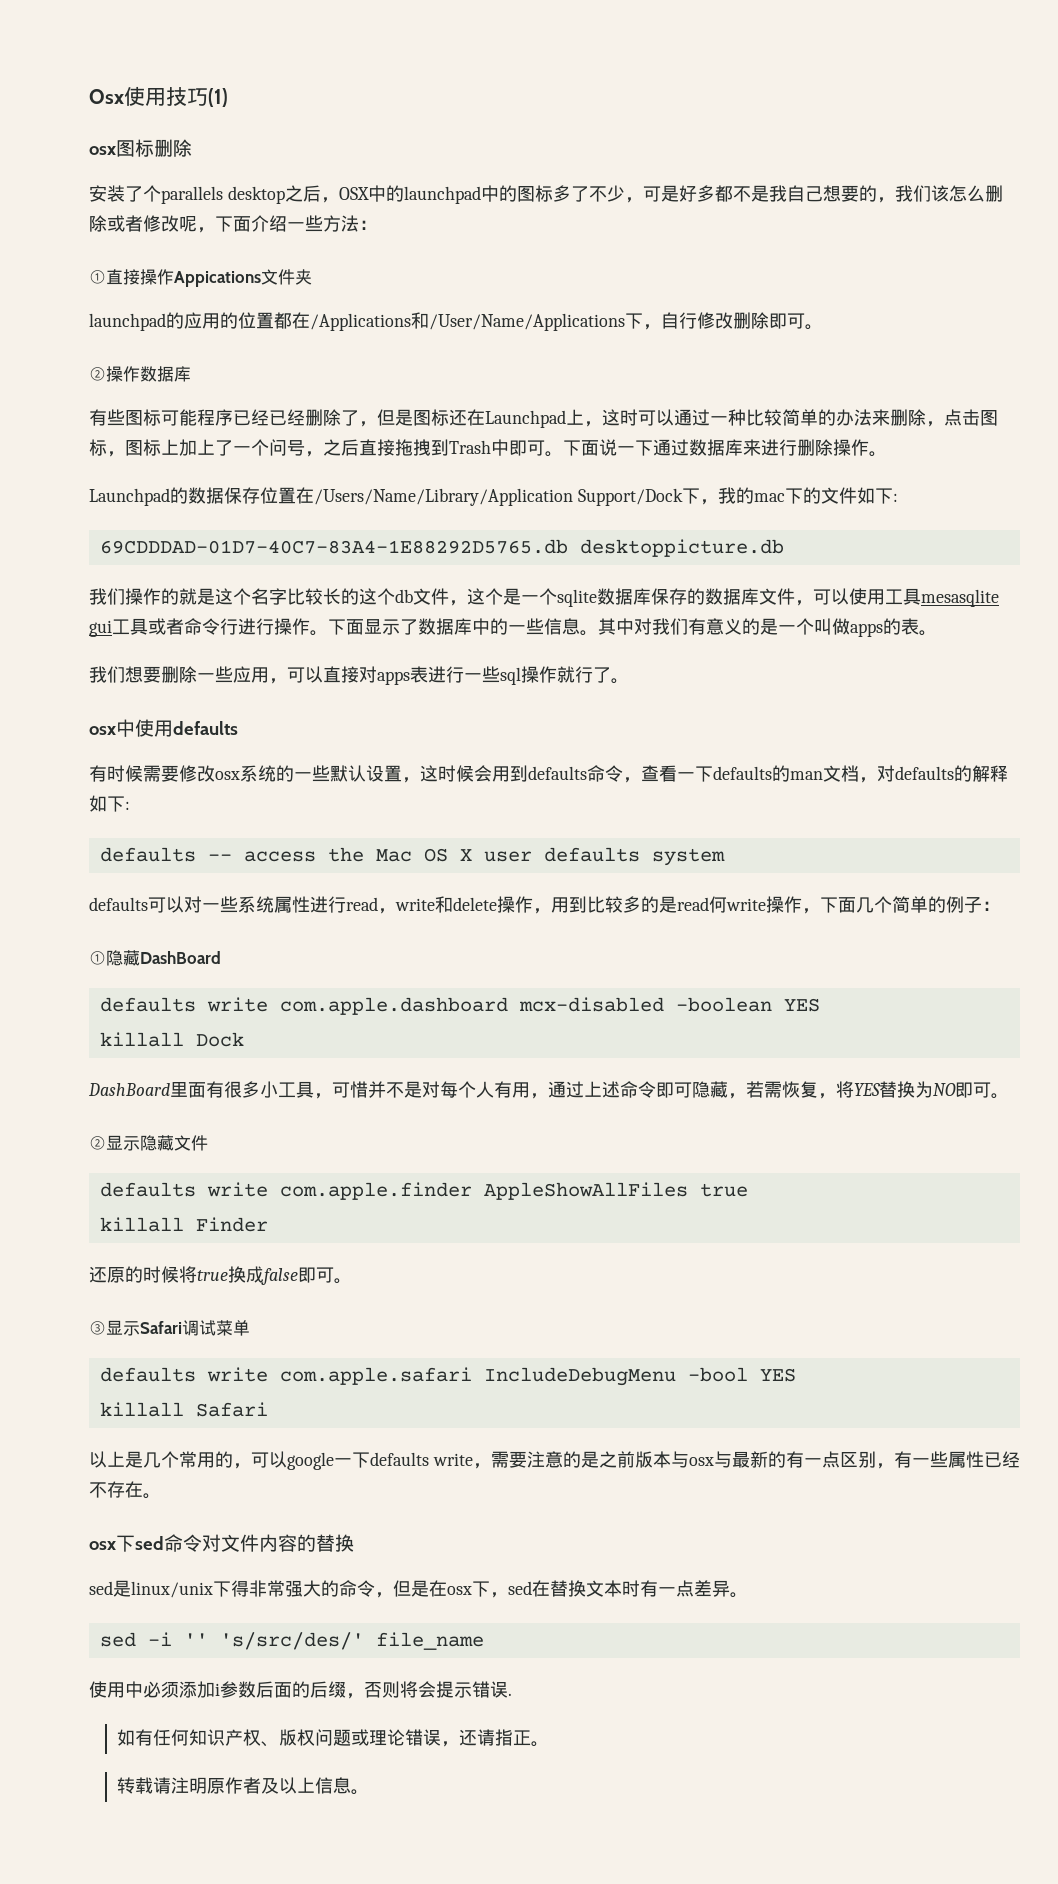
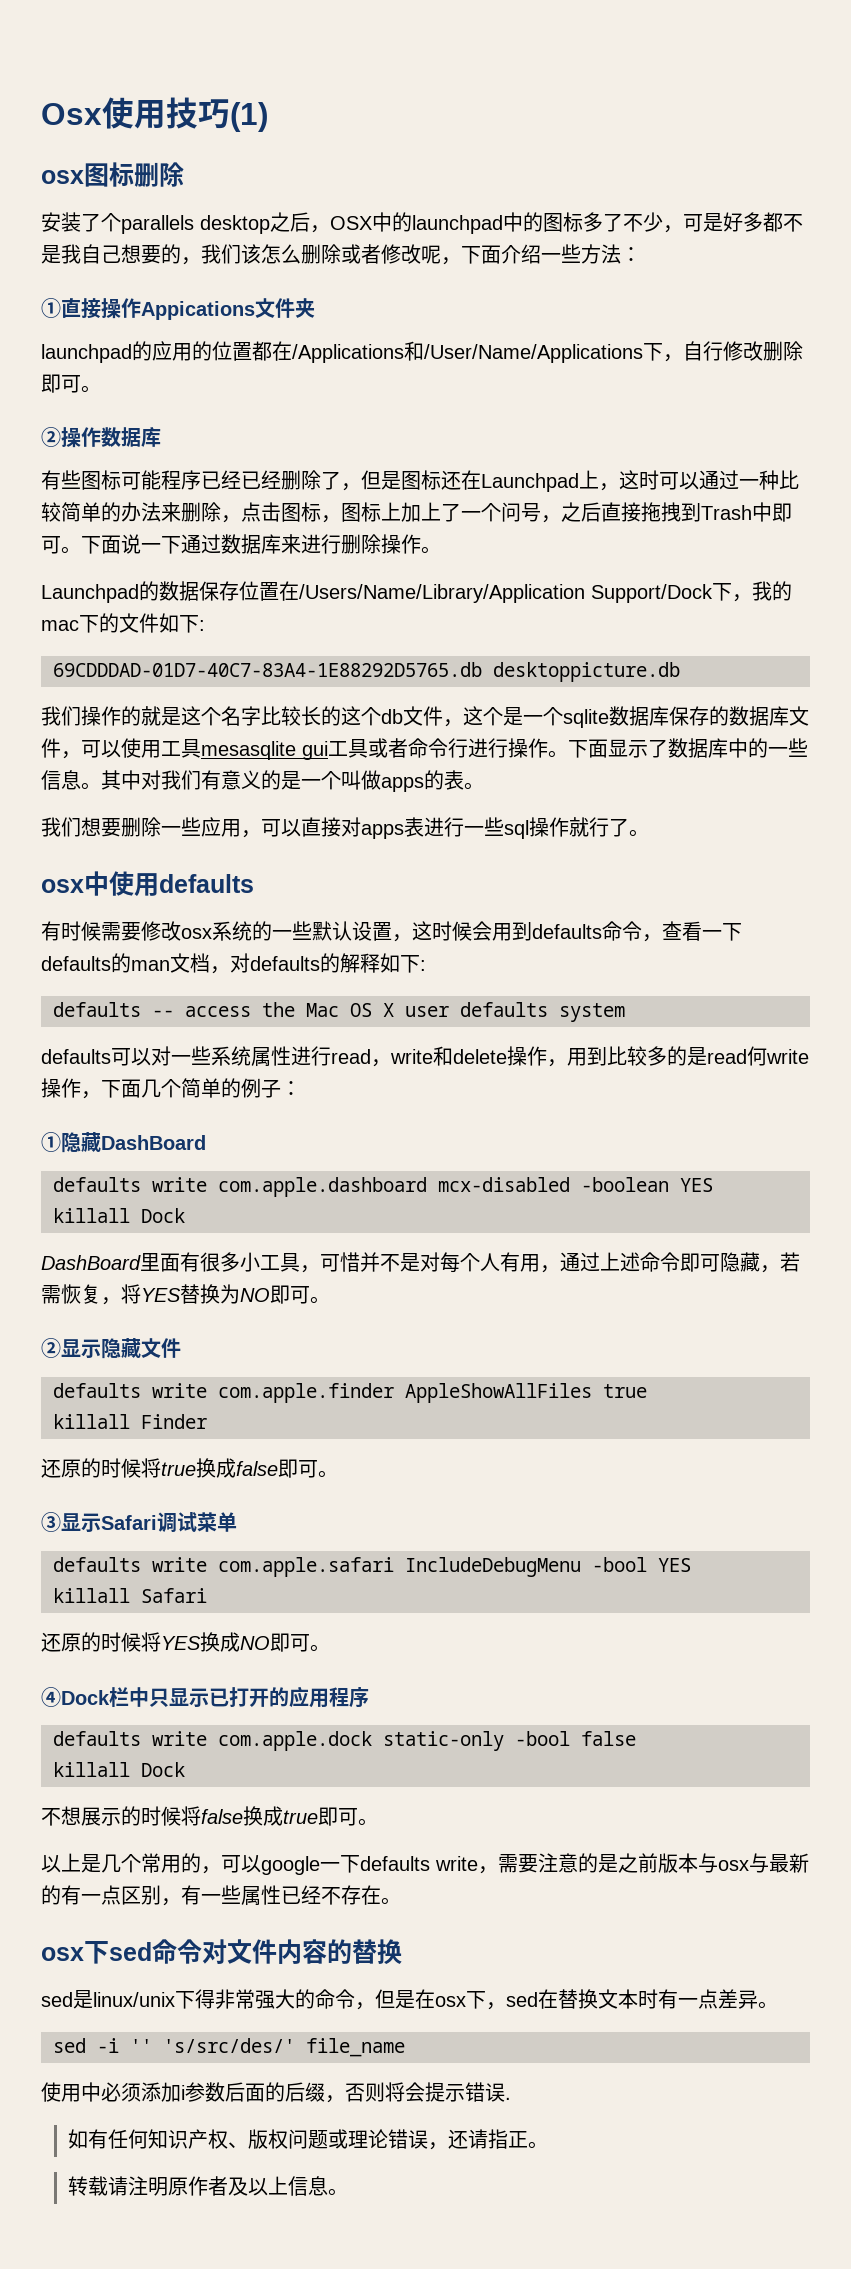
+ 还原的时候将YES换成NO即可。
+ ④Dock栏中只显示已打开的应用程序
+ defaults write com.apple.dock static-only -bool false
+ killall Dock
+ 不想展示的时候将false换成true即可。

